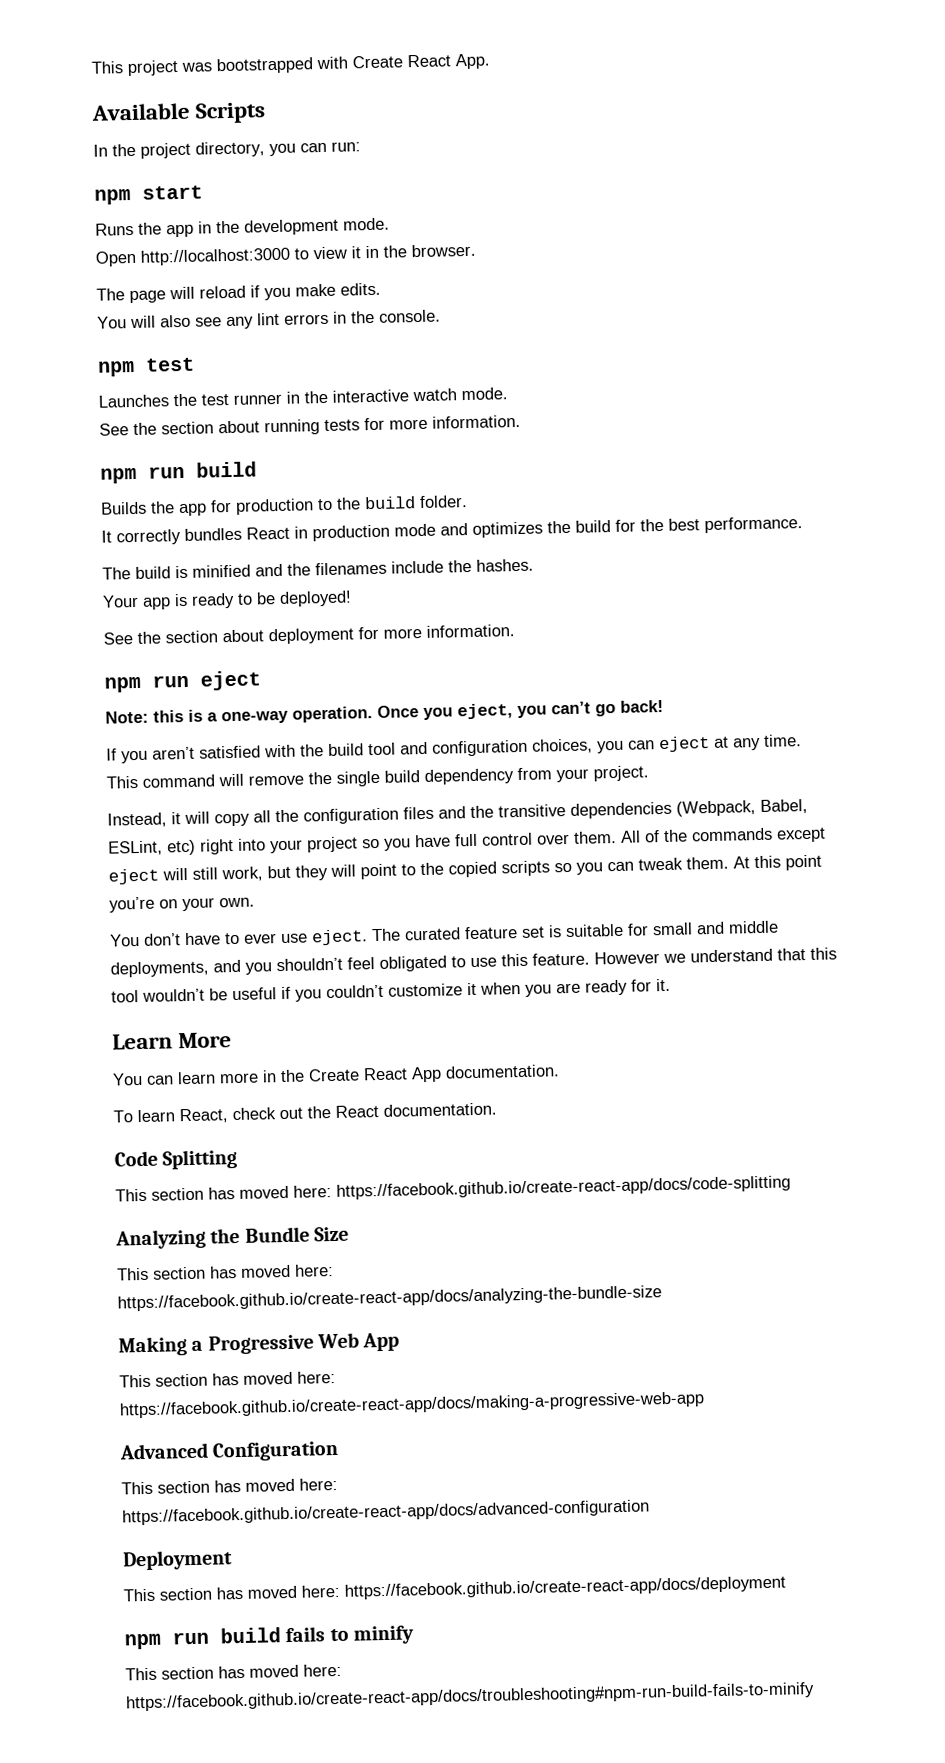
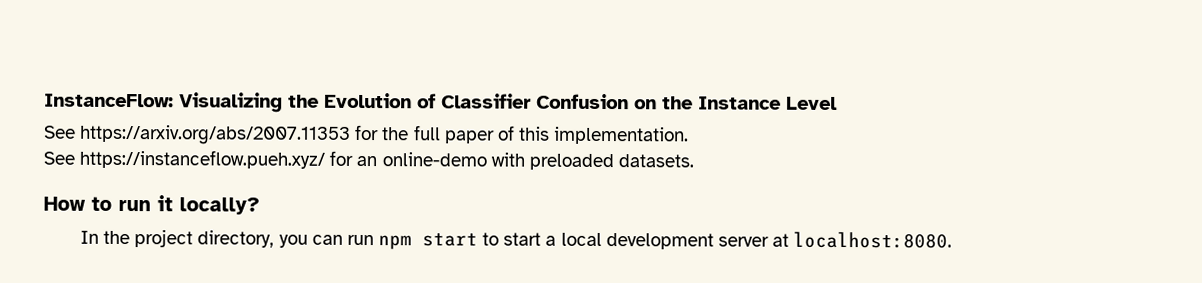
- This project was bootstrapped with Create React App.
- Available Scripts
+ InstanceFlow: Visualizing the Evolution of Classifier Confusion on the Instance Level
+ See https://arxiv.org/abs/2007.11353 for the full paper of this implementation.
+ See https://instanceflow.pueh.xyz/ for an online-demo with preloaded datasets.
+ How to run it locally?
- In the project directory, you can run:
- npm start
- Runs the app in the development mode.
- Open http://localhost:3000 to view it in the browser.
- The page will reload if you make edits.
- You will also see any lint errors in the console.
- npm test
- Launches the test runner in the interactive watch mode.
- See the section about running tests for more information.
- npm run build
- Builds the app for production to the build folder.
- It correctly bundles React in production mode and optimizes the build for the best performance.
- The build is minified and the filenames include the hashes.
- Your app is ready to be deployed!
- See the section about deployment for more information.
- npm run eject
- Note: this is a one-way operation. Once you eject, you can’t go back!
- If you aren’t satisfied with the build tool and configuration choices, you can eject at any time. This command will remove the single build dependency from your project.
- Instead, it will copy all the configuration files and the transitive dependencies (Webpack, Babel, ESLint, etc) right into your project so you have full control over them. All of the commands except eject will still work, but they will point to the copied scripts so you can tweak them. At this point you’re on your own.
- You don’t have to ever use eject. The curated feature set is suitable for small and middle deployments, and you shouldn’t feel obligated to use this feature. However we understand that this tool wouldn’t be useful if you couldn’t customize it when you are ready for it.
- Learn More
- You can learn more in the Create React App documentation.
- To learn React, check out the React documentation.
- Code Splitting
- This section has moved here: https://facebook.github.io/create-react-app/docs/code-splitting
- Analyzing the Bundle Size
- This section has moved here: https://facebook.github.io/create-react-app/docs/analyzing-the-bundle-size
- Making a Progressive Web App
- This section has moved here: https://facebook.github.io/create-react-app/docs/making-a-progressive-web-app
- Advanced Configuration
- This section has moved here: https://facebook.github.io/create-react-app/docs/advanced-configuration
- Deployment
- This section has moved here: https://facebook.github.io/create-react-app/docs/deployment
- npm run build fails to minify
- This section has moved here: https://facebook.github.io/create-react-app/docs/troubleshooting#npm-run-build-fails-to-minify
+ In the project directory, you can run npm start to start a local development server at localhost:8080.

